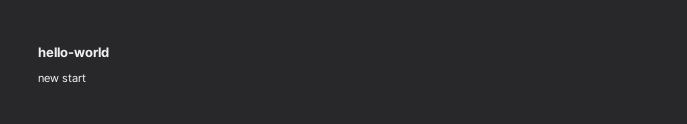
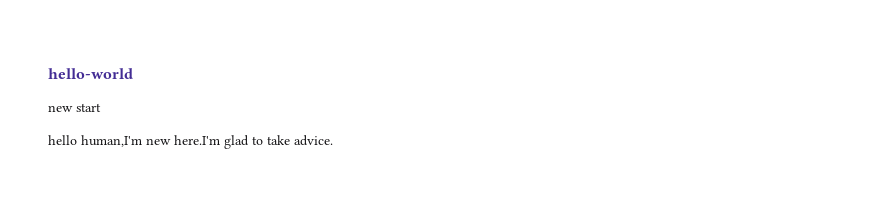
+ hello human,I'm new here.I'm glad to take advice.

